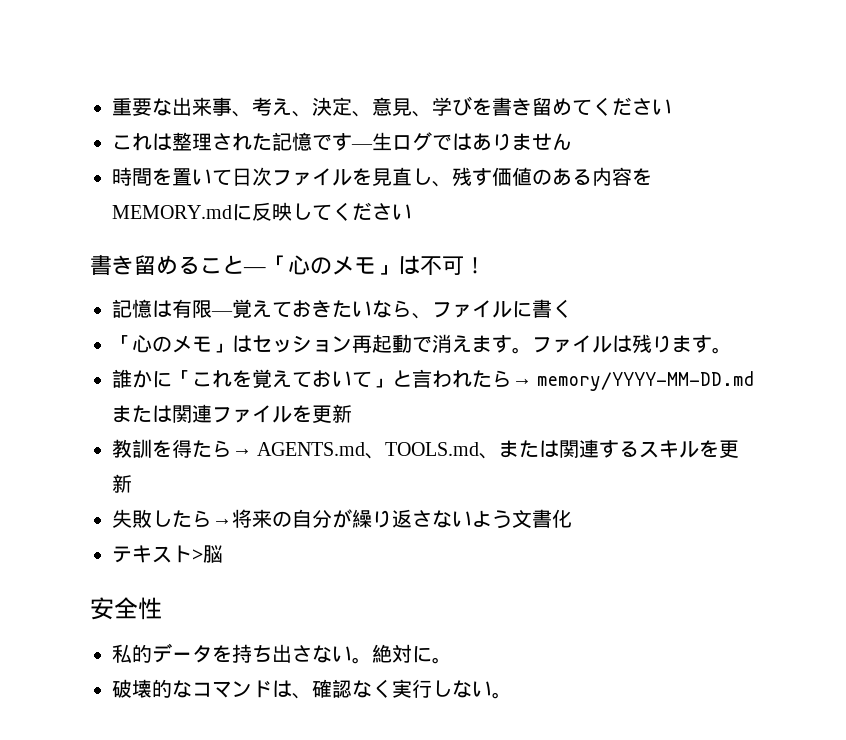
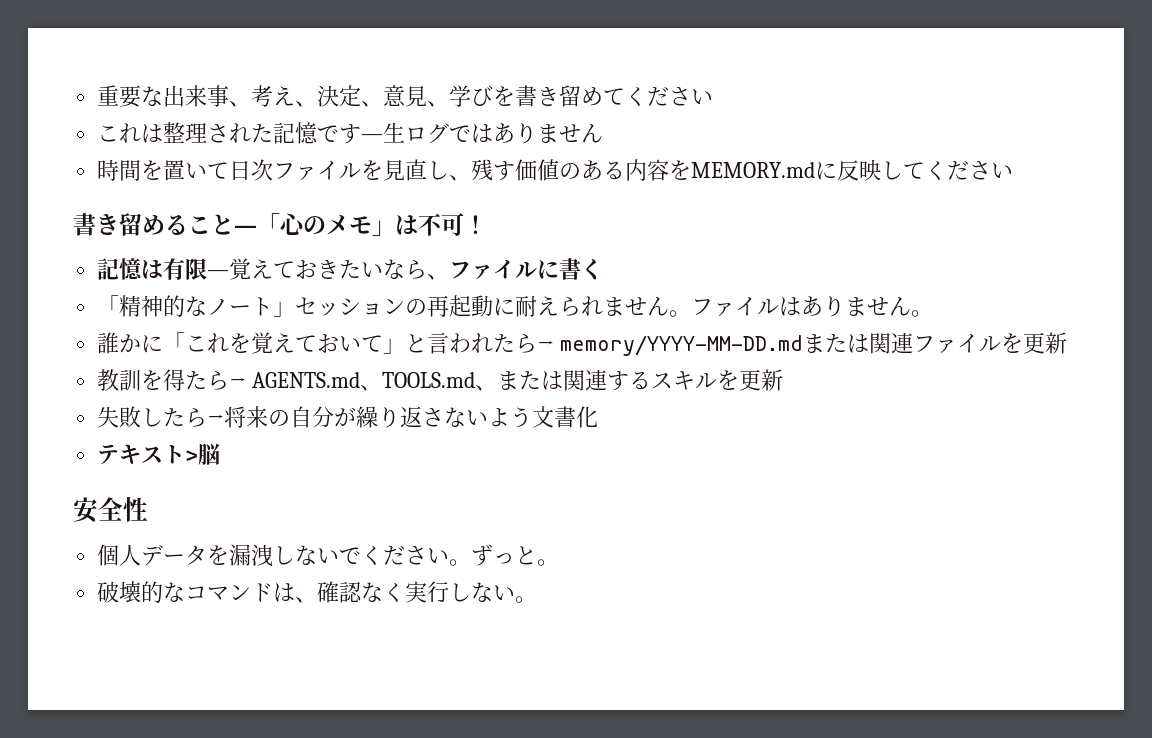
- 「心のメモ」はセッション再起動で消えます。
+ 「精神的なノート」セッションの再起動に耐えられません。
- ファイルは残ります。
+ ファイルはありません。
- 私的データを持ち出さない。絶対に。
+ 個人データを漏洩しないでください。ずっと。

